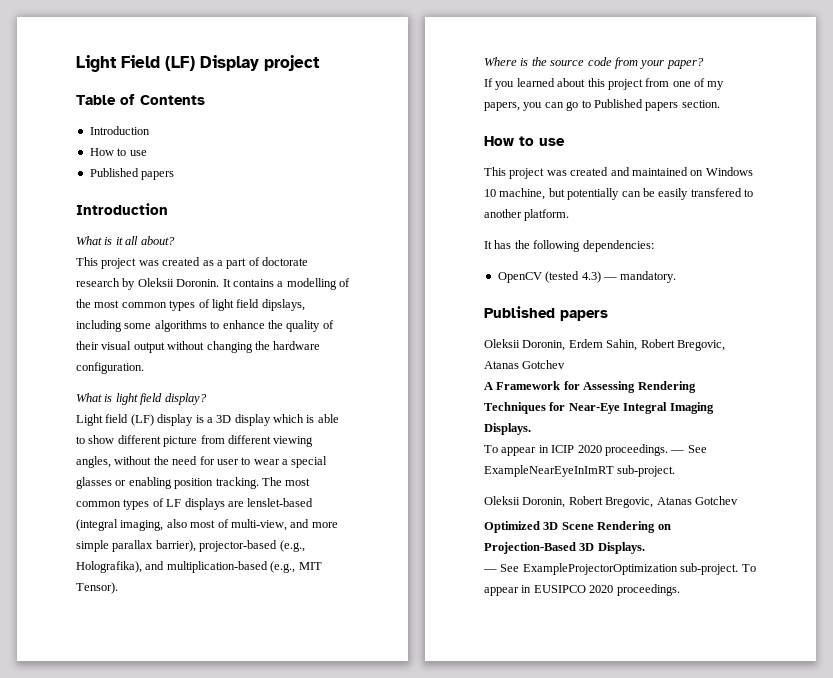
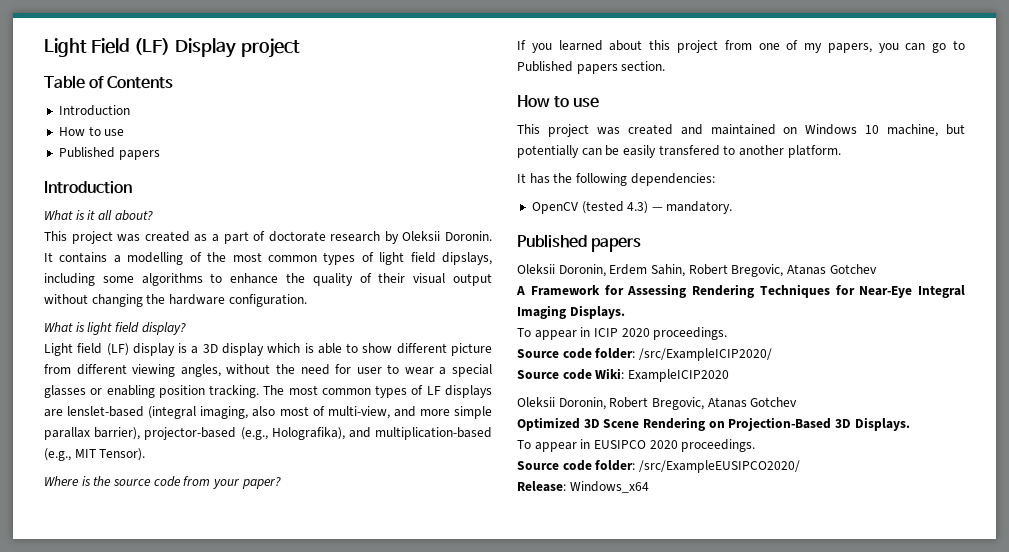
- To appear in ICIP 2020 proceedings. — See ExampleNearEyeInImRT sub-project.
+ To appear in ICIP 2020 proceedings.
+ Source code folder: /src/ExampleICIP2020/
+ Source code Wiki: ExampleICIP2020
- — See ExampleProjectorOptimization sub-project.
+ Source code folder: /src/ExampleEUSIPCO2020/
+ Release: Windows_x64

